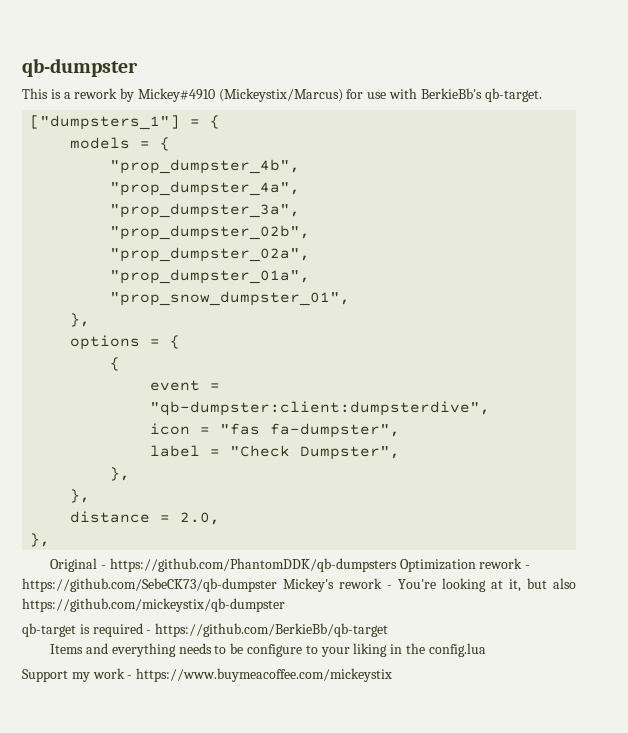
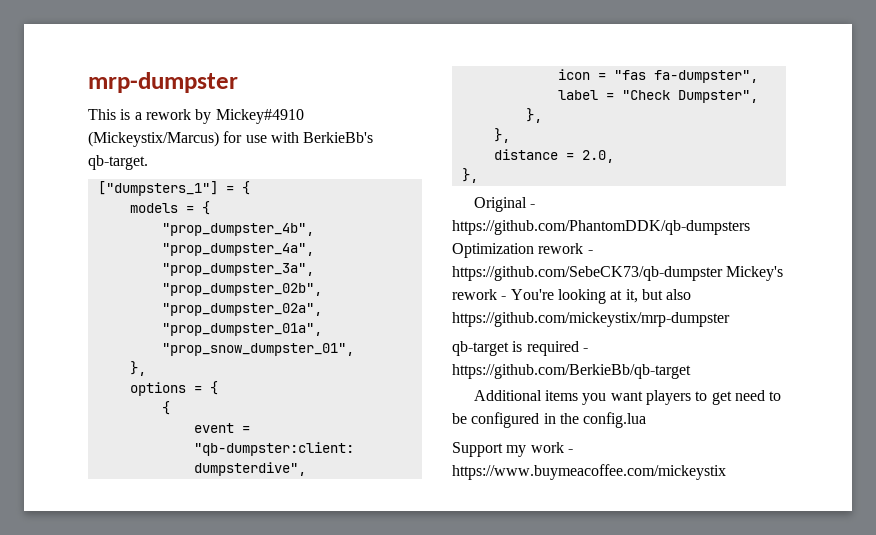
- qb-dumpster
+ mrp-dumpster
- Original - https://github.com/PhantomDDK/qb-dumpsters Optimization rework - https://github.com/SebeCK73/qb-dumpster Mickey's rework - You're looking at it, but also https://github.com/mickeystix/qb-dumpster
+ Original - https://github.com/PhantomDDK/qb-dumpsters Optimization rework - https://github.com/SebeCK73/qb-dumpster Mickey's rework - You're looking at it, but also https://github.com/mickeystix/mrp-dumpster
- Items and everything needs to be configure to your liking in the config.lua
+ Additional items you want players to get need to be configured in the config.lua

